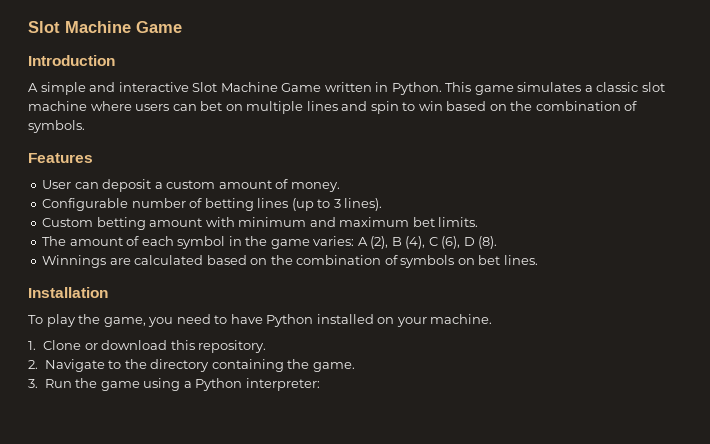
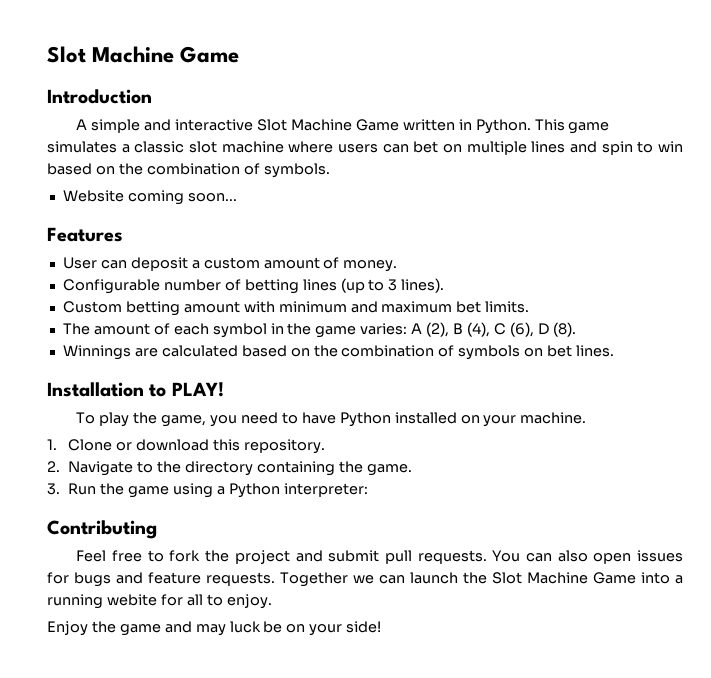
+ Website coming soon...
- Installation
+ Installation to PLAY!
+ Contributing
+ Feel free to fork the project and submit pull requests. You can also open issues for bugs and feature requests. Together we can launch the Slot Machine Game into a running webite for all to enjoy.
+ Enjoy the game and may luck be on your side!

